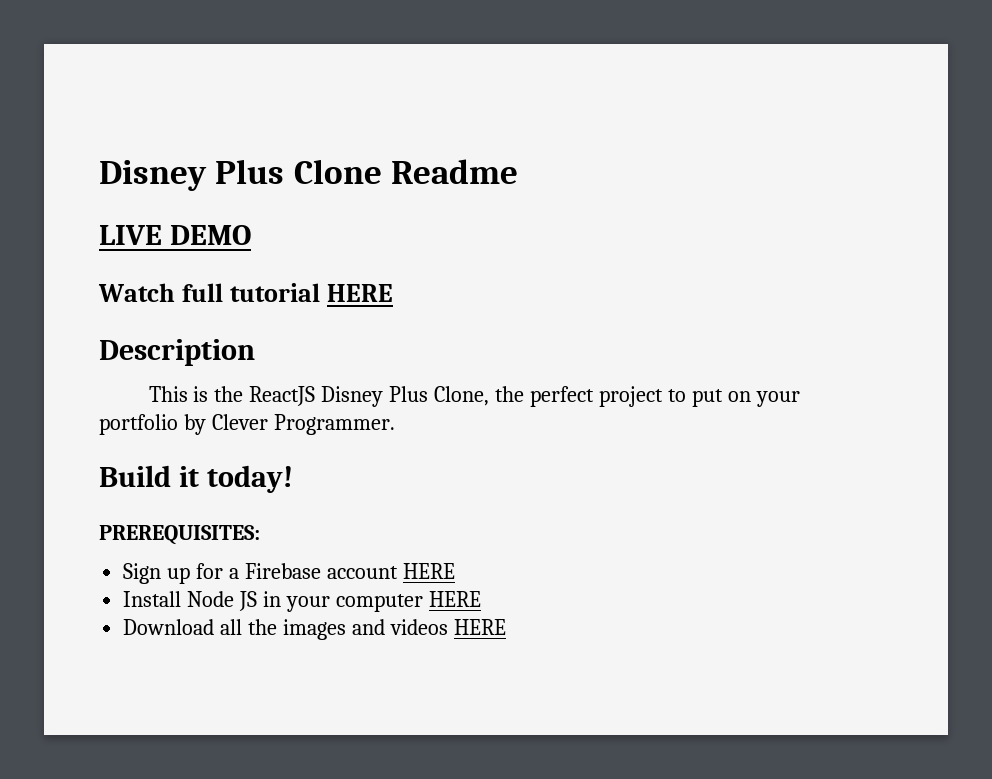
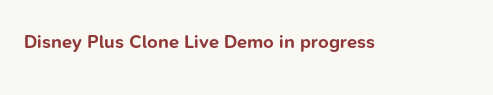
- Disney Plus Clone Readme
- LIVE DEMO
- Watch full tutorial HERE
- Description
- This is the ReactJS Disney Plus Clone, the perfect project to put on your portfolio by Clever Programmer.
- Build it today!
- PREREQUISITES:
- Sign up for a Firebase account HERE
- Install Node JS in your computer HERE
- Download all the images and videos HERE
+ Disney Plus Clone Live Demo in progress

